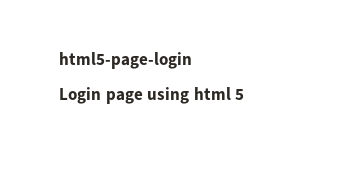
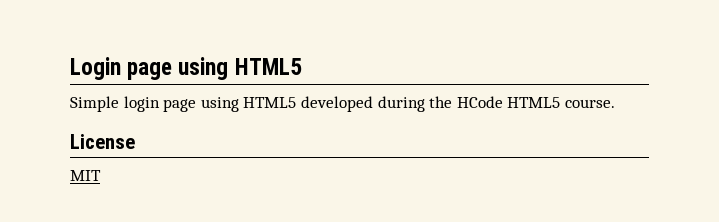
- html5-page-login
- Login page using html 5
+ Login page using HTML5
+ Simple login page using HTML5 developed during the HCode HTML5 course.
+ License
+ MIT

